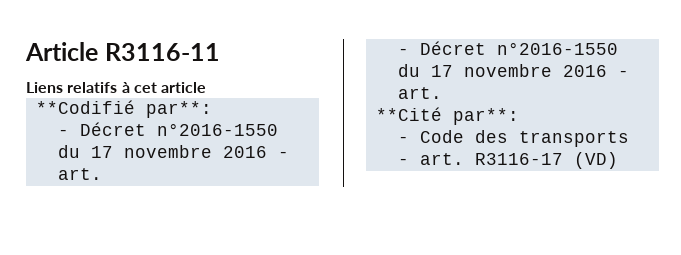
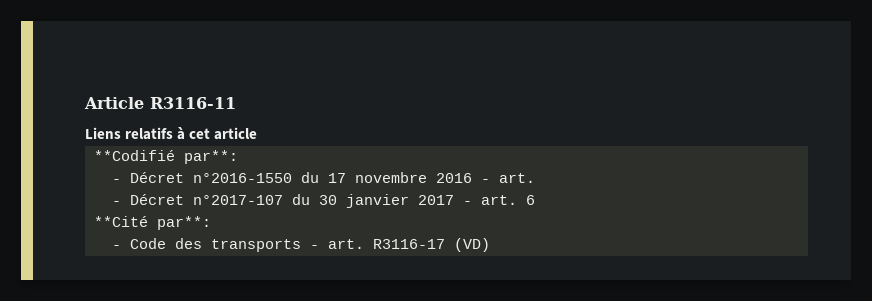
  **Codifié par**:
  - Décret n°2016-1550 du 17 novembre 2016 - art.
- - Décret n°2016-1550 du 17 novembre 2016 - art.
+ - Décret n°2017-107 du 30 janvier 2017 - art. 6

